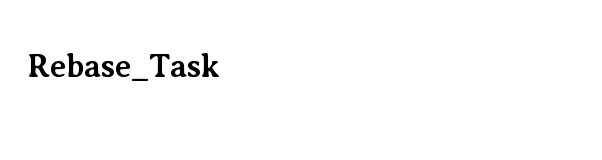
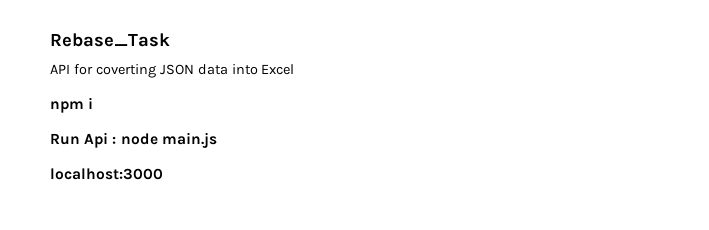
+ API for coverting JSON data into Excel
+ npm i
+ Run Api : node main.js
+ localhost:3000

